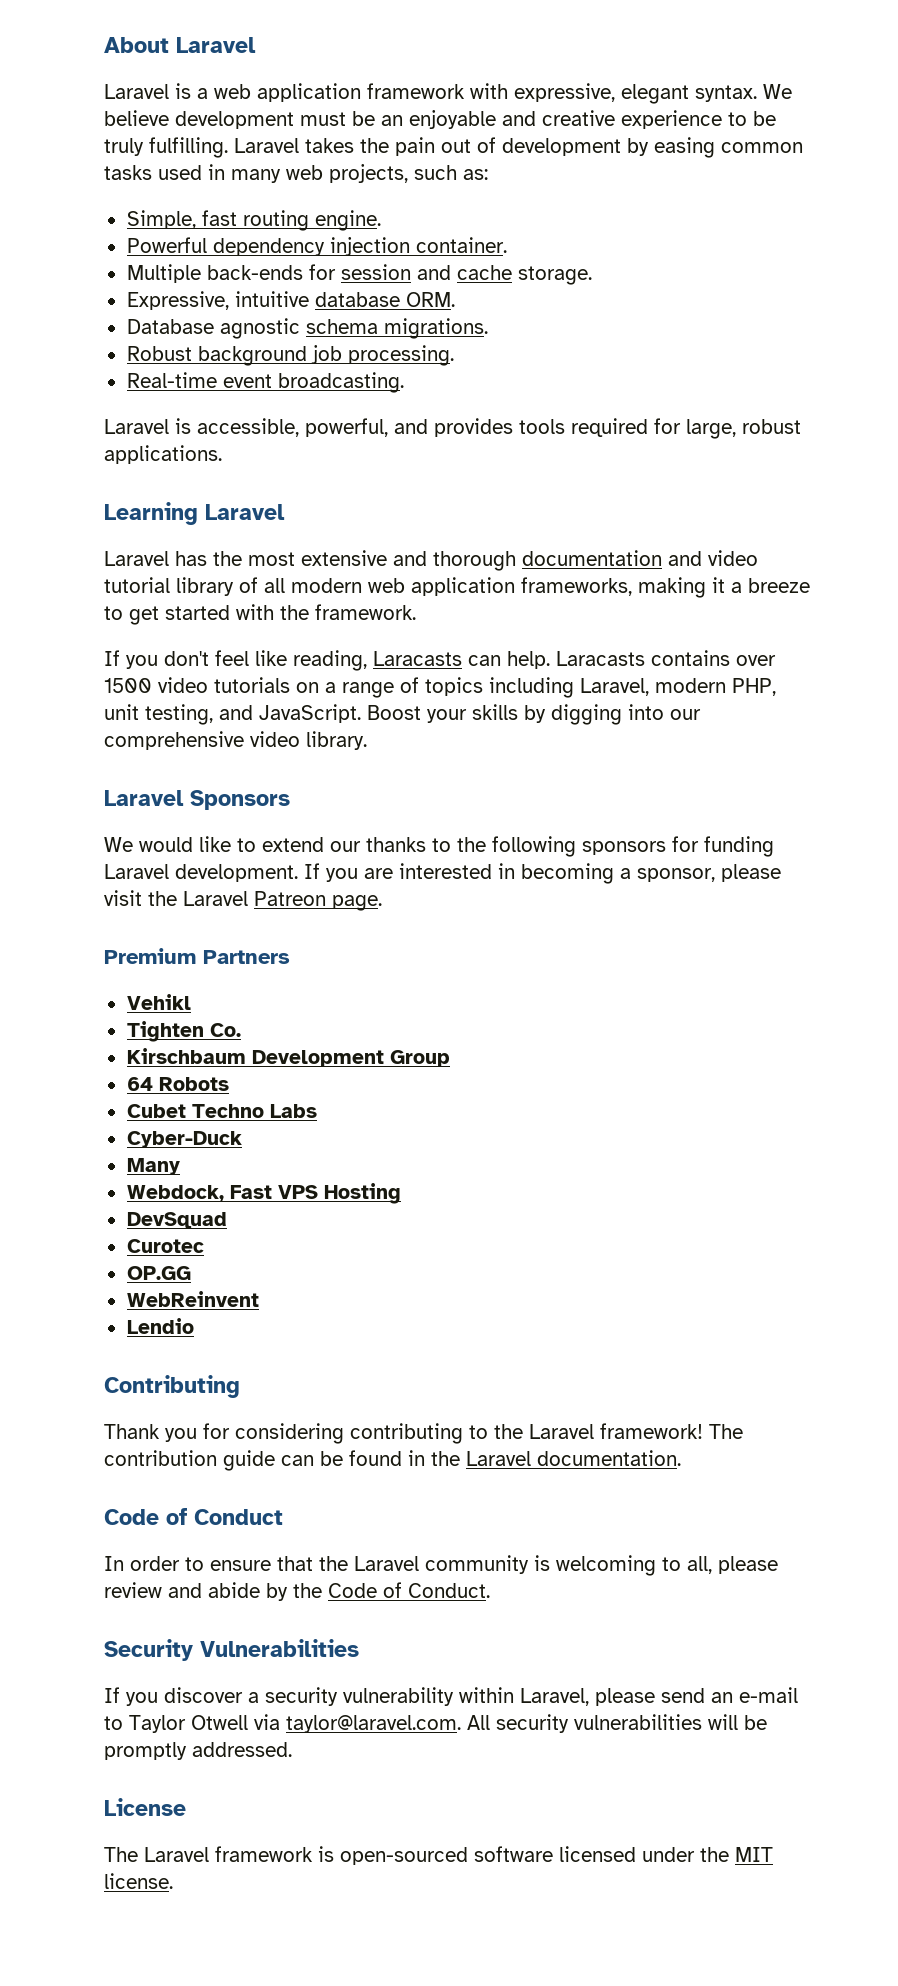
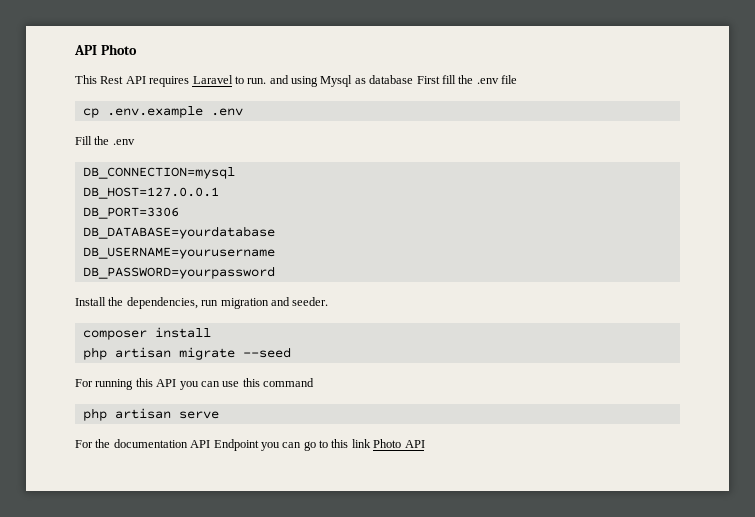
- About Laravel
- Laravel is a web application framework with expressive, elegant syntax. We believe development must be an enjoyable and creative experience to be truly fulfilling. Laravel takes the pain out of development by easing common tasks used in many web projects, such as:
- Simple, fast routing engine.
- Powerful dependency injection container.
- Multiple back-ends for session and cache storage.
- Expressive, intuitive database ORM.
- Database agnostic schema migrations.
- Robust background job processing.
- Real-time event broadcasting.
- Laravel is accessible, powerful, and provides tools required for large, robust applications.
- Learning Laravel
- Laravel has the most extensive and thorough documentation and video tutorial library of all modern web application frameworks, making it a breeze to get started with the framework.
- If you don't feel like reading, Laracasts can help. Laracasts contains over 1500 video tutorials on a range of topics including Laravel, modern PHP, unit testing, and JavaScript. Boost your skills by digging into our comprehensive video library.
- Laravel Sponsors
- We would like to extend our thanks to the following sponsors for funding Laravel development. If you are interested in becoming a sponsor, please visit the Laravel Patreon page.
- Premium Partners
- Vehikl
- Tighten Co.
- Kirschbaum Development Group
- 64 Robots
- Cubet Techno Labs
- Cyber-Duck
- Many
- Webdock, Fast VPS Hosting
- DevSquad
- Curotec
- OP.GG
- WebReinvent
- Lendio
- Contributing
- Thank you for considering contributing to the Laravel framework! The contribution guide can be found in the Laravel documentation.
- Code of Conduct
- In order to ensure that the Laravel community is welcoming to all, please review and abide by the Code of Conduct.
- Security Vulnerabilities
- If you discover a security vulnerability within Laravel, please send an e-mail to Taylor Otwell via taylor@laravel.com. All security vulnerabilities will be promptly addressed.
- License
- The Laravel framework is open-sourced software licensed under the MIT license.
+ API Photo
+ This Rest API requires Laravel to run. and using Mysql as database First fill the .env file
+ cp .env.example .env
+ Fill the .env
+ DB_CONNECTION=mysql
+ DB_HOST=127.0.0.1
+ DB_PORT=3306
+ DB_DATABASE=yourdatabase
+ DB_USERNAME=yourusername
+ DB_PASSWORD=yourpassword
+ Install the dependencies, run migration and seeder.
+ composer install
+ php artisan migrate --seed
+ For running this API you can use this command
+ php artisan serve
+ For the documentation API Endpoint you can go to this link Photo API

